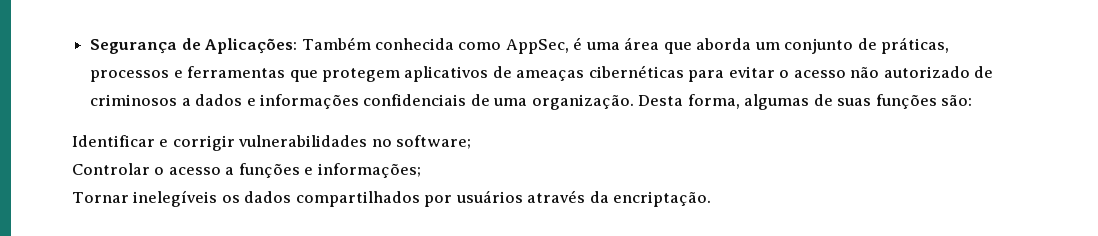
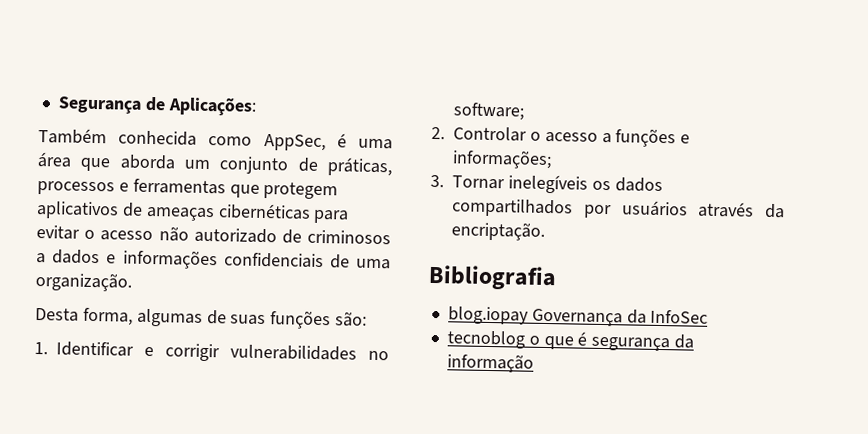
- Segurança de Aplicações: Também conhecida como AppSec, é uma área que aborda um conjunto de práticas, processos e ferramentas que protegem aplicativos de ameaças cibernéticas para evitar o acesso não autorizado de criminosos a dados e informações confidenciais de uma organização. Desta forma, algumas de suas funções são:
+ Segurança de Aplicações:
+ Também conhecida como AppSec, é uma área que aborda um conjunto de práticas, processos e ferramentas que protegem aplicativos de ameaças cibernéticas para evitar o acesso não autorizado de criminosos a dados e informações confidenciais de uma organização.
+ Desta forma, algumas de suas funções são:
- Identificar e corrigir vulnerabilidades no software;
+ 1. Identificar e corrigir vulnerabilidades no software;
- Controlar o acesso a funções e informações;
+ 2. Controlar o acesso a funções e informações;
- Tornar inelegíveis os dados compartilhados por usuários através da encriptação.
+ 3. Tornar inelegíveis os dados compartilhados por usuários através da encriptação.
+ Bibliografia
+ blog.iopay Governança da InfoSec
+ tecnoblog o que é segurança da informação

